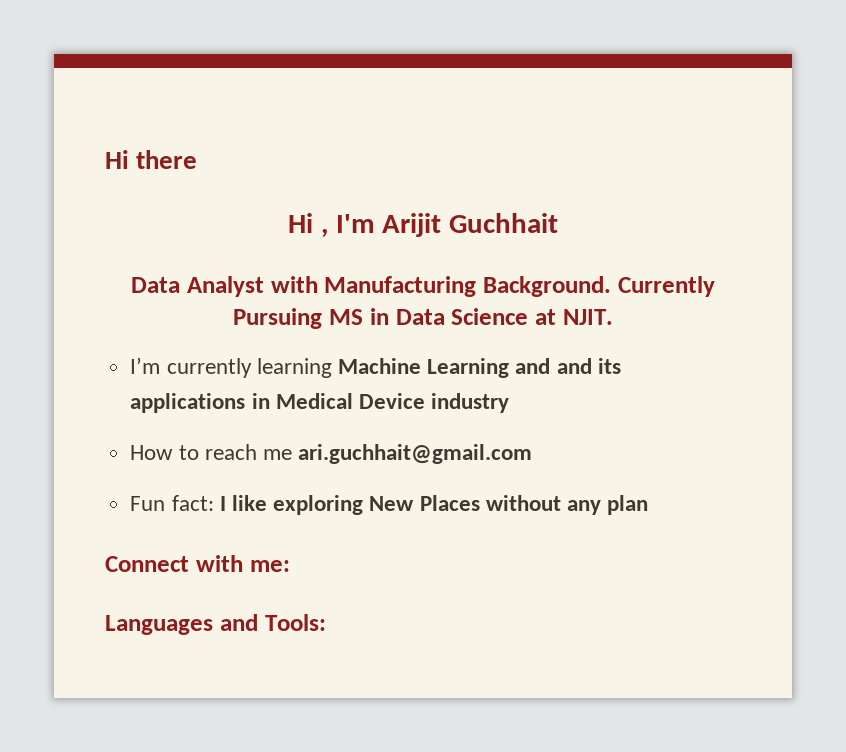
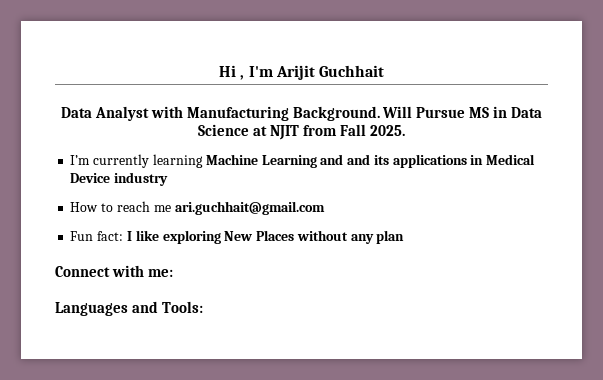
- Hi there
- Currently Pursuing MS in Data Science at NJIT.
+ Will Pursue MS in Data Science at NJIT from Fall 2025.

